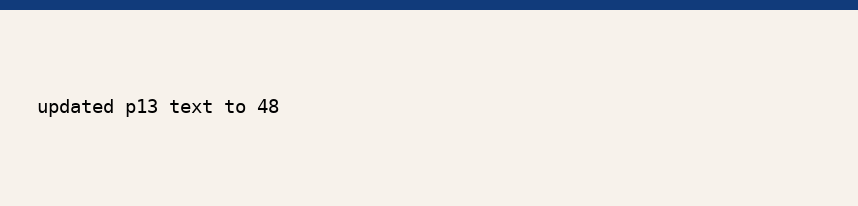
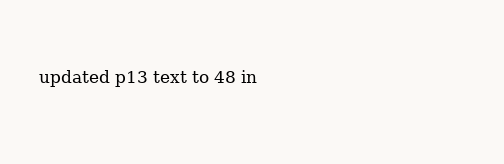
- updated p13 text to 48
+ updated p13 text to 48 in

